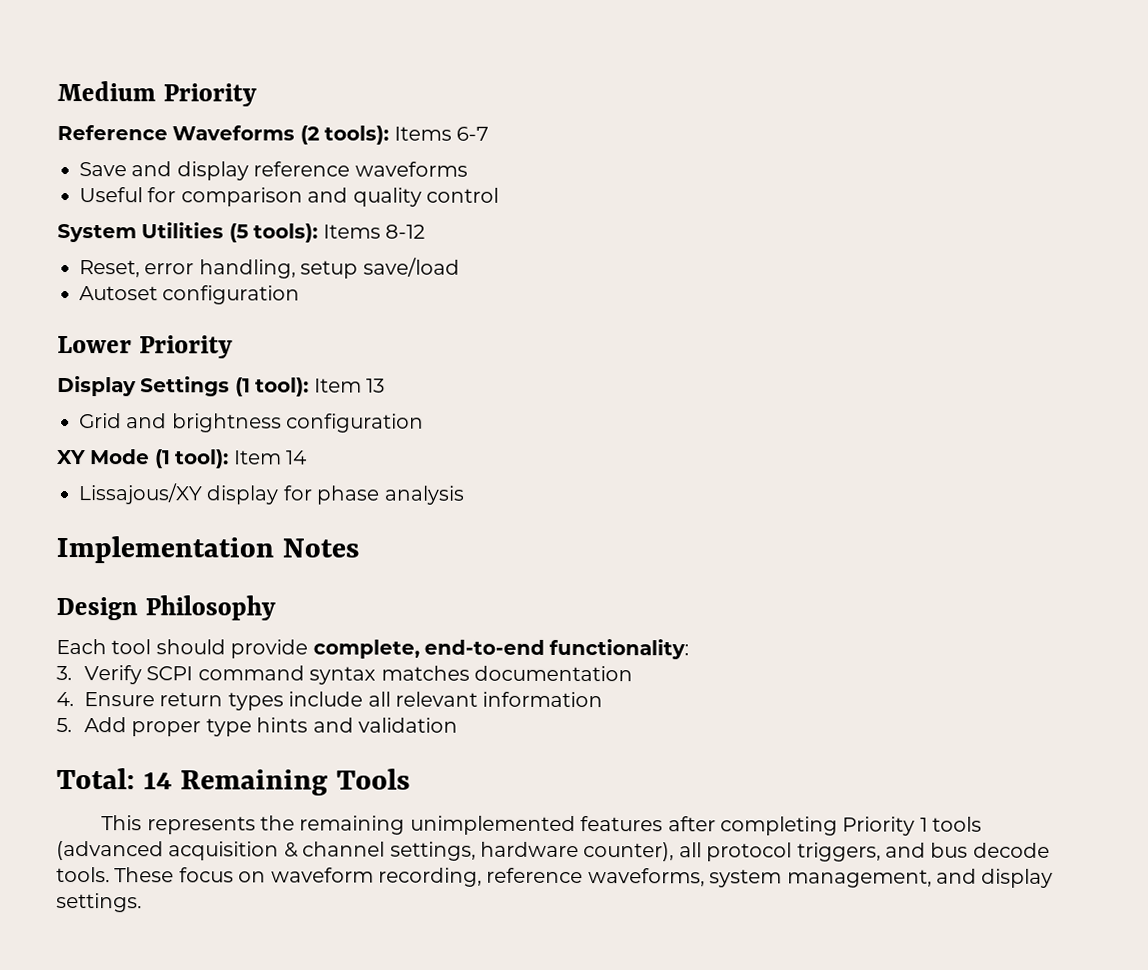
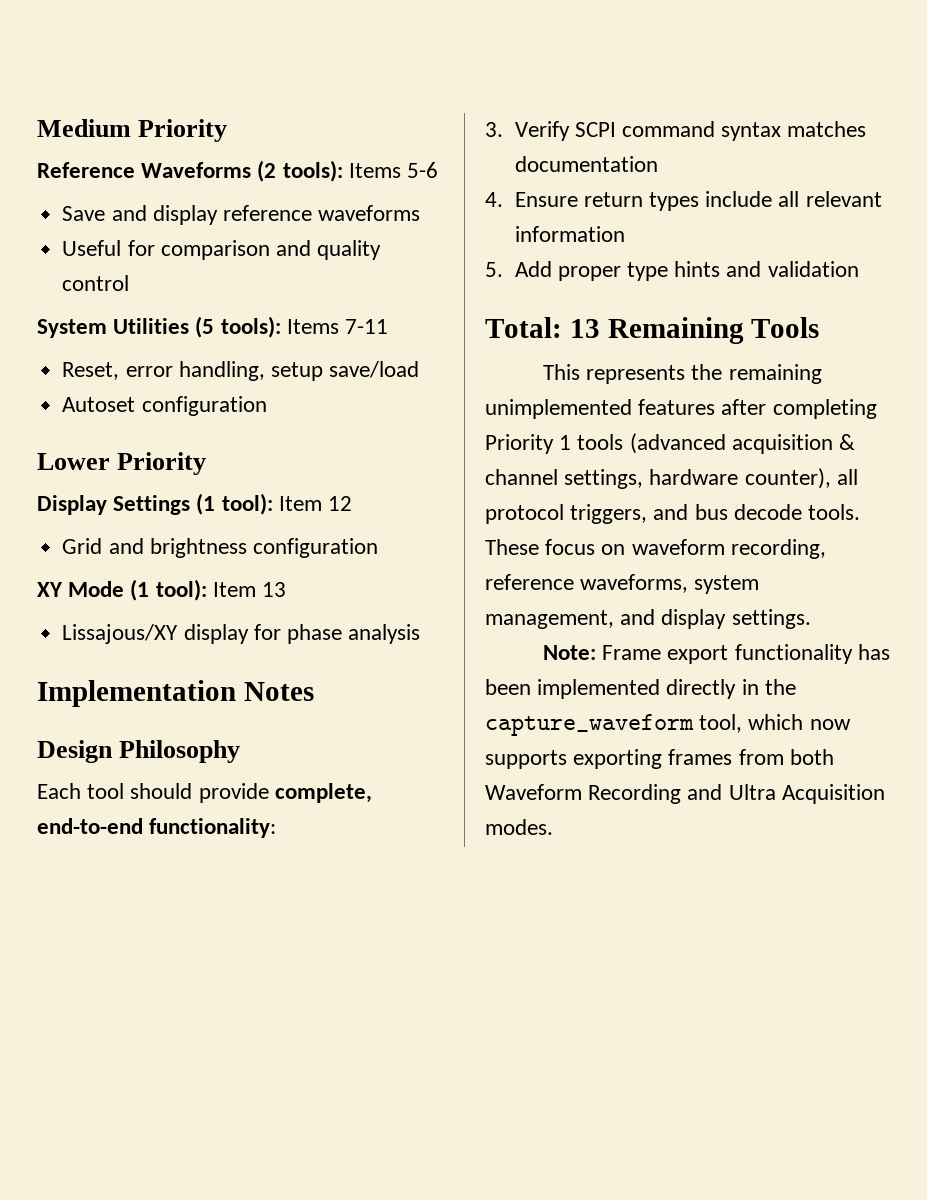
- Reference Waveforms (2 tools): Items 6-7
+ Reference Waveforms (2 tools): Items 5-6
- System Utilities (5 tools): Items 8-12
+ System Utilities (5 tools): Items 7-11
- Display Settings (1 tool): Item 13
+ Display Settings (1 tool): Item 12
- XY Mode (1 tool): Item 14
+ XY Mode (1 tool): Item 13
- Total: 14 Remaining Tools
+ Total: 13 Remaining Tools
+ Note: Frame export functionality has been implemented directly in the capture_waveform tool, which now supports exporting frames from both Waveform Recording and Ultra Acquisition modes.

